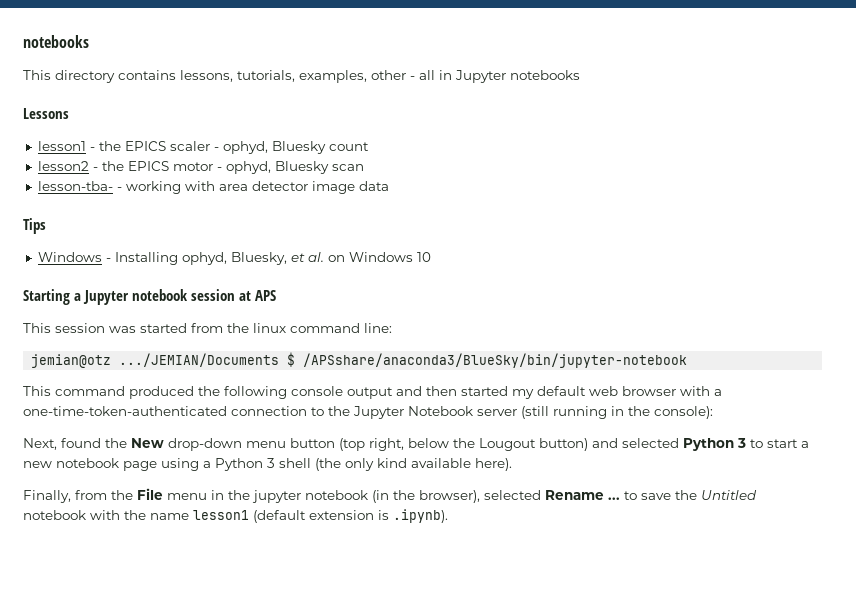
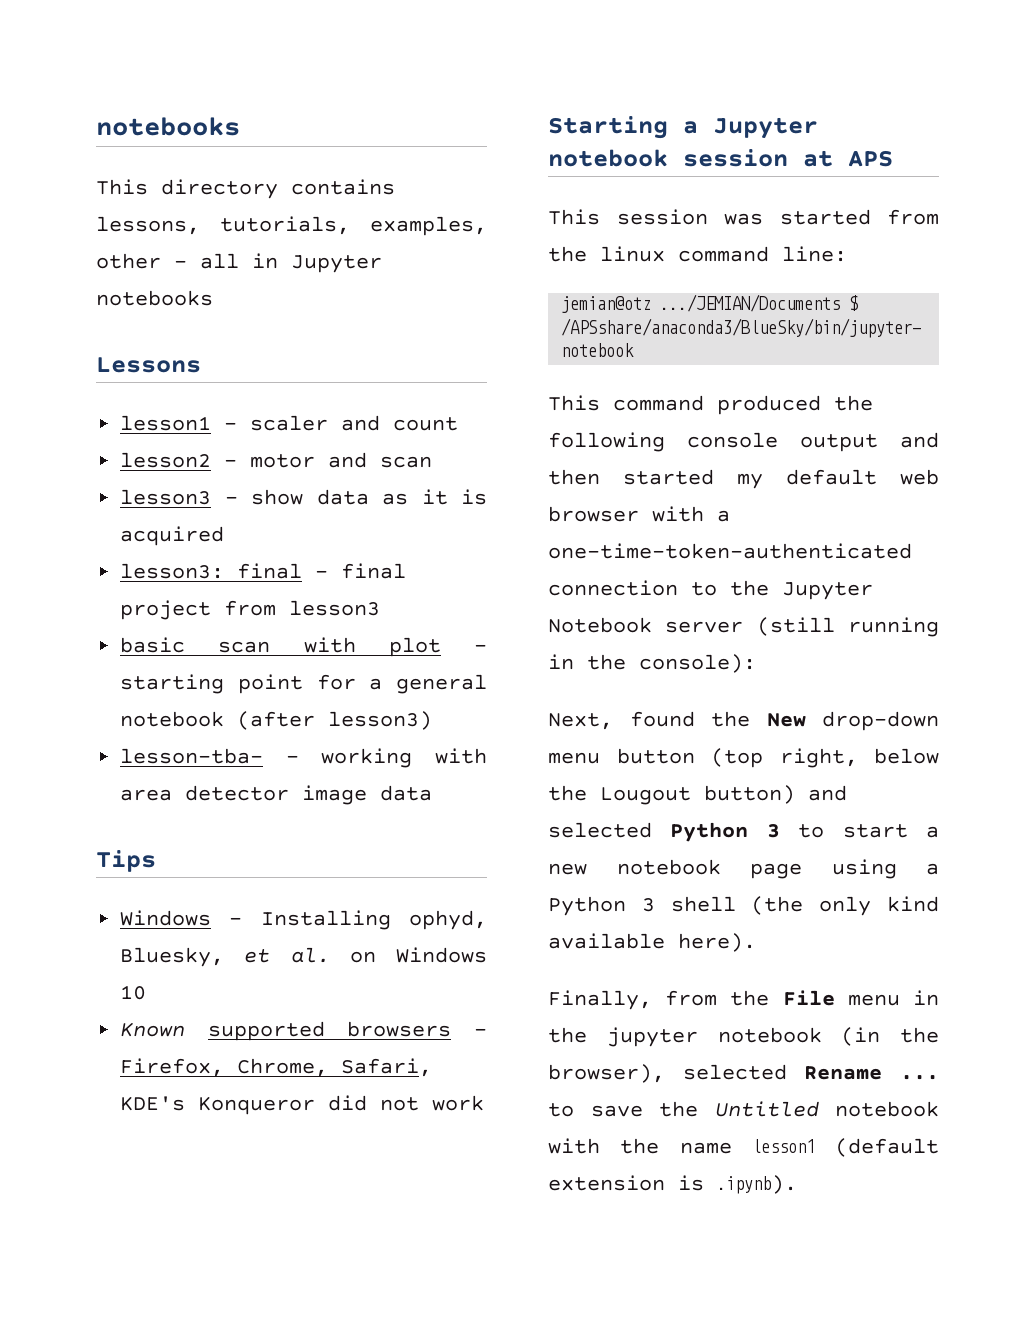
- lesson1 - the EPICS scaler - ophyd, Bluesky count
- lesson2 - the EPICS motor - ophyd, Bluesky scan
+ lesson1 - scaler and count
+ lesson2 - motor and scan
+ lesson3 - show data as it is acquired
+ lesson3: final - final project from lesson3
+ basic scan with plot - starting point for a general notebook (after lesson3)
+ Known supported browsers - Firefox, Chrome, Safari, KDE's Konqueror did not work

